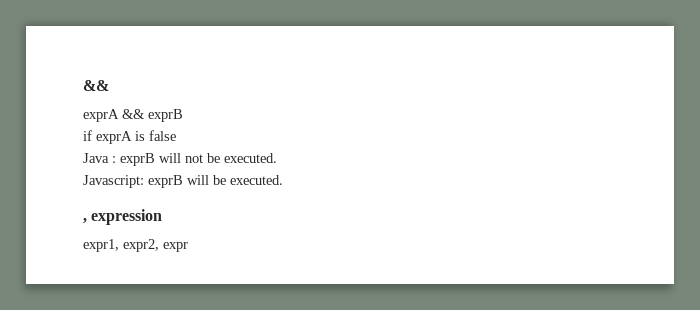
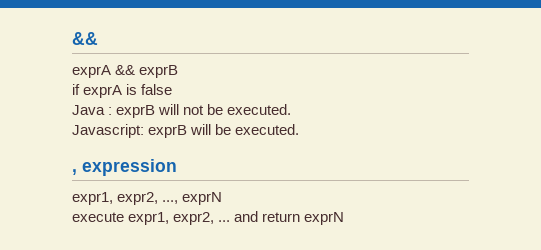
- expr1, expr2, expr
+ expr1, expr2, ..., exprN
+ execute expr1, expr2, ... and return exprN

